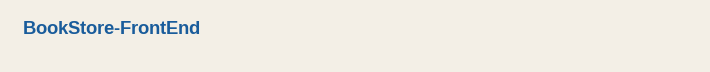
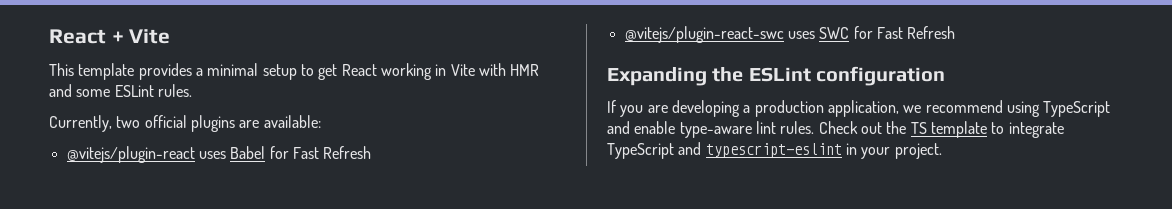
- BookStore-FrontEnd
+ React + Vite
+ This template provides a minimal setup to get React working in Vite with HMR and some ESLint rules.
+ Currently, two official plugins are available:
+ @vitejs/plugin-react uses Babel for Fast Refresh
+ @vitejs/plugin-react-swc uses SWC for Fast Refresh
+ Expanding the ESLint configuration
+ If you are developing a production application, we recommend using TypeScript and enable type-aware lint rules. Check out the TS template to integrate TypeScript and typescript-eslint in your project.

